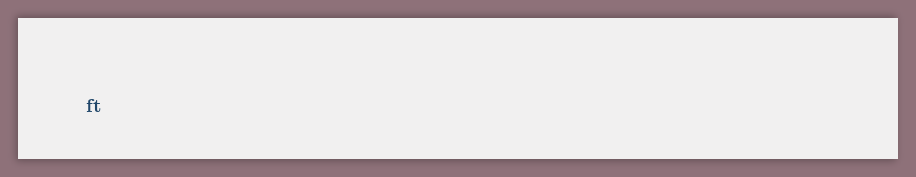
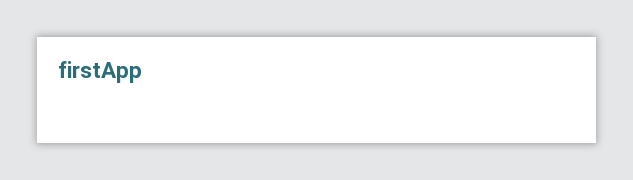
- ft
+ firstApp

